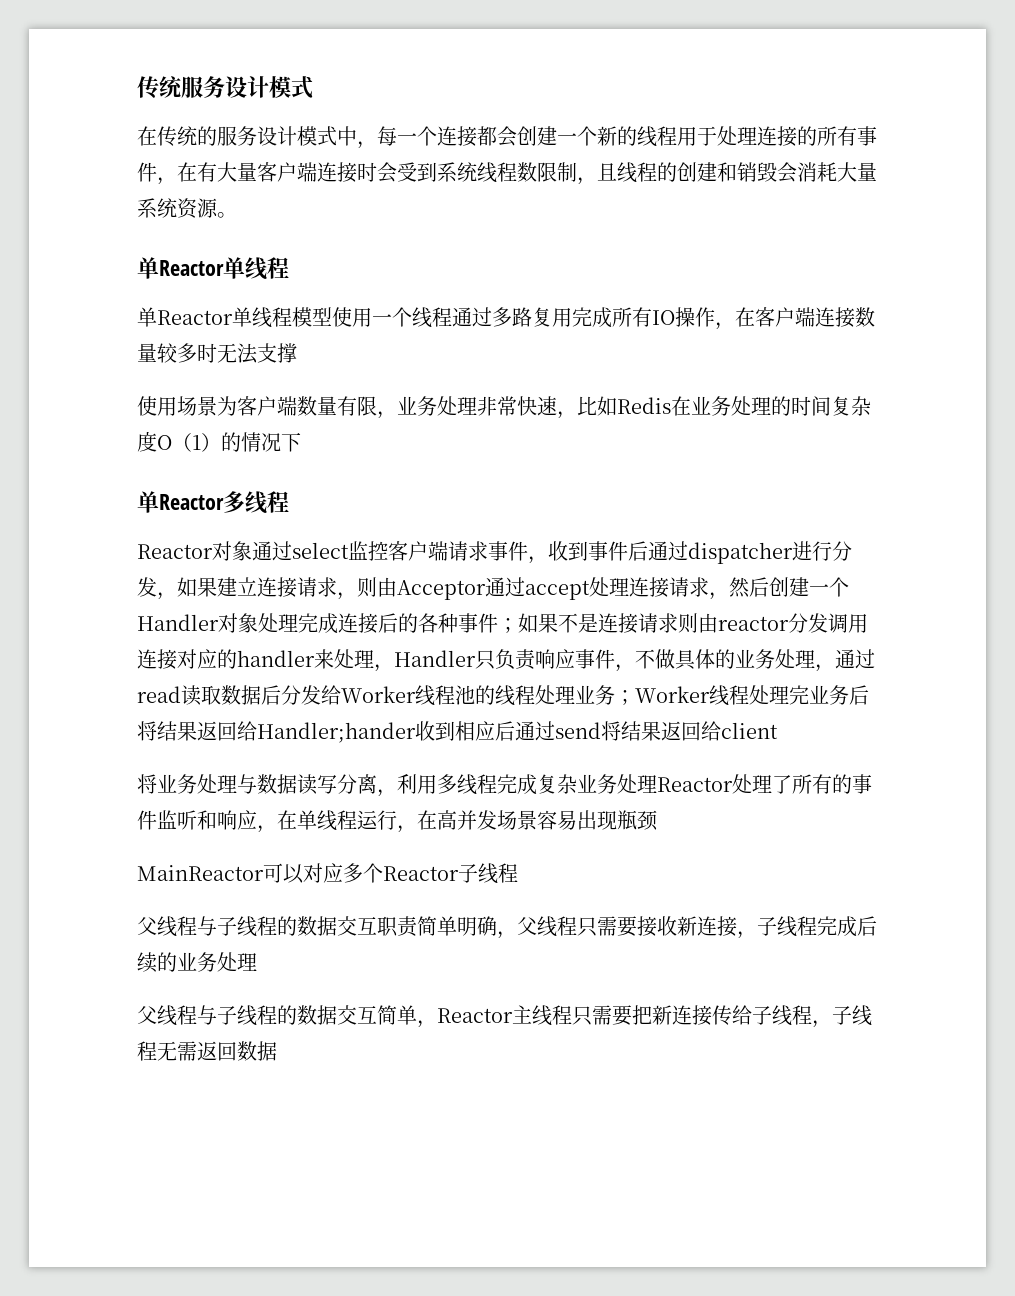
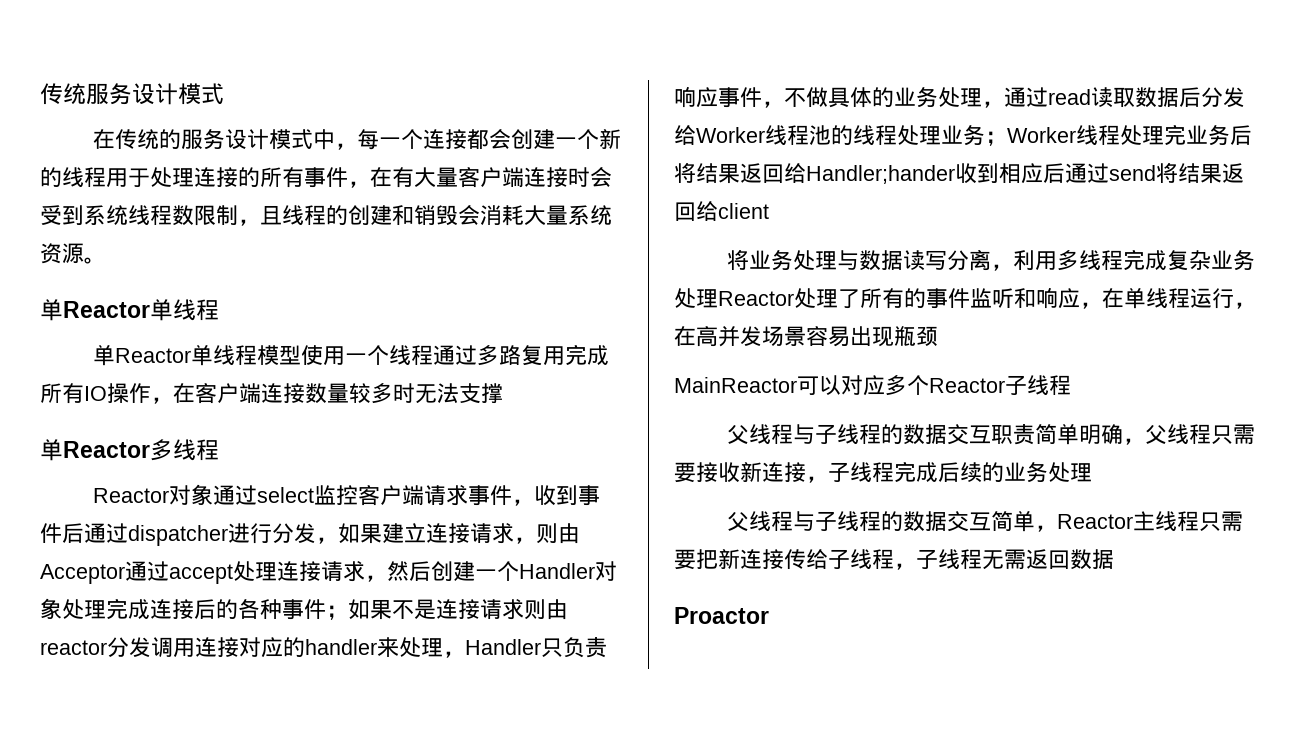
- 使用场景为客户端数量有限，业务处理非常快速，比如Redis在业务处理的时间复杂度O（1）的情况下
+ Proactor

